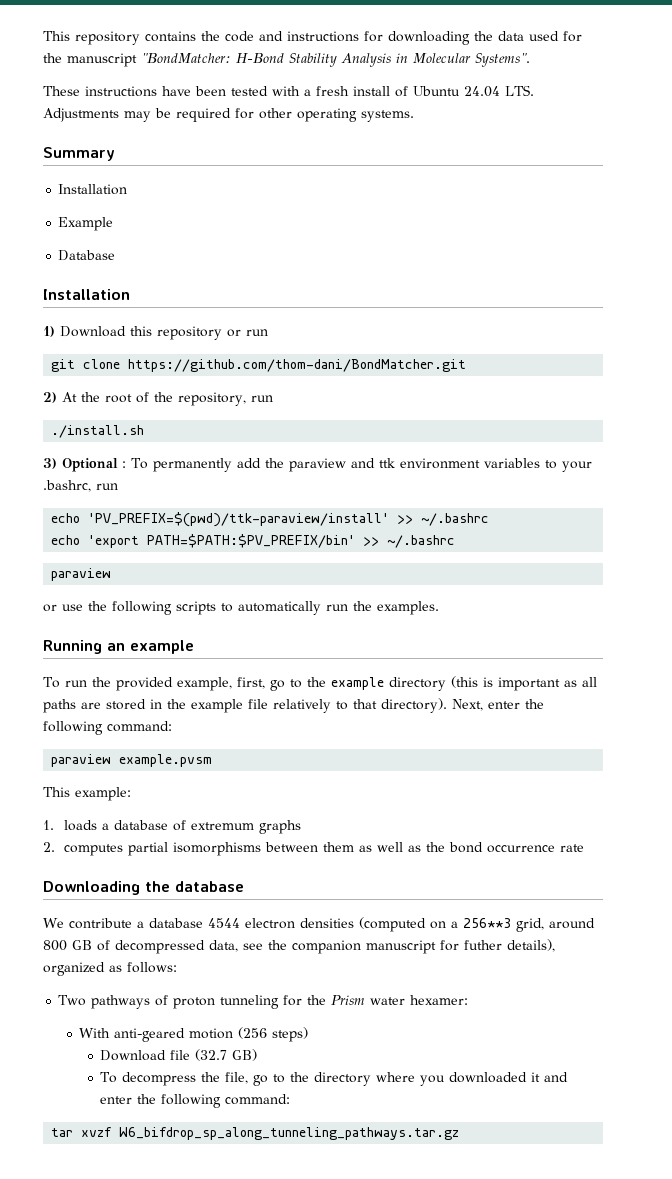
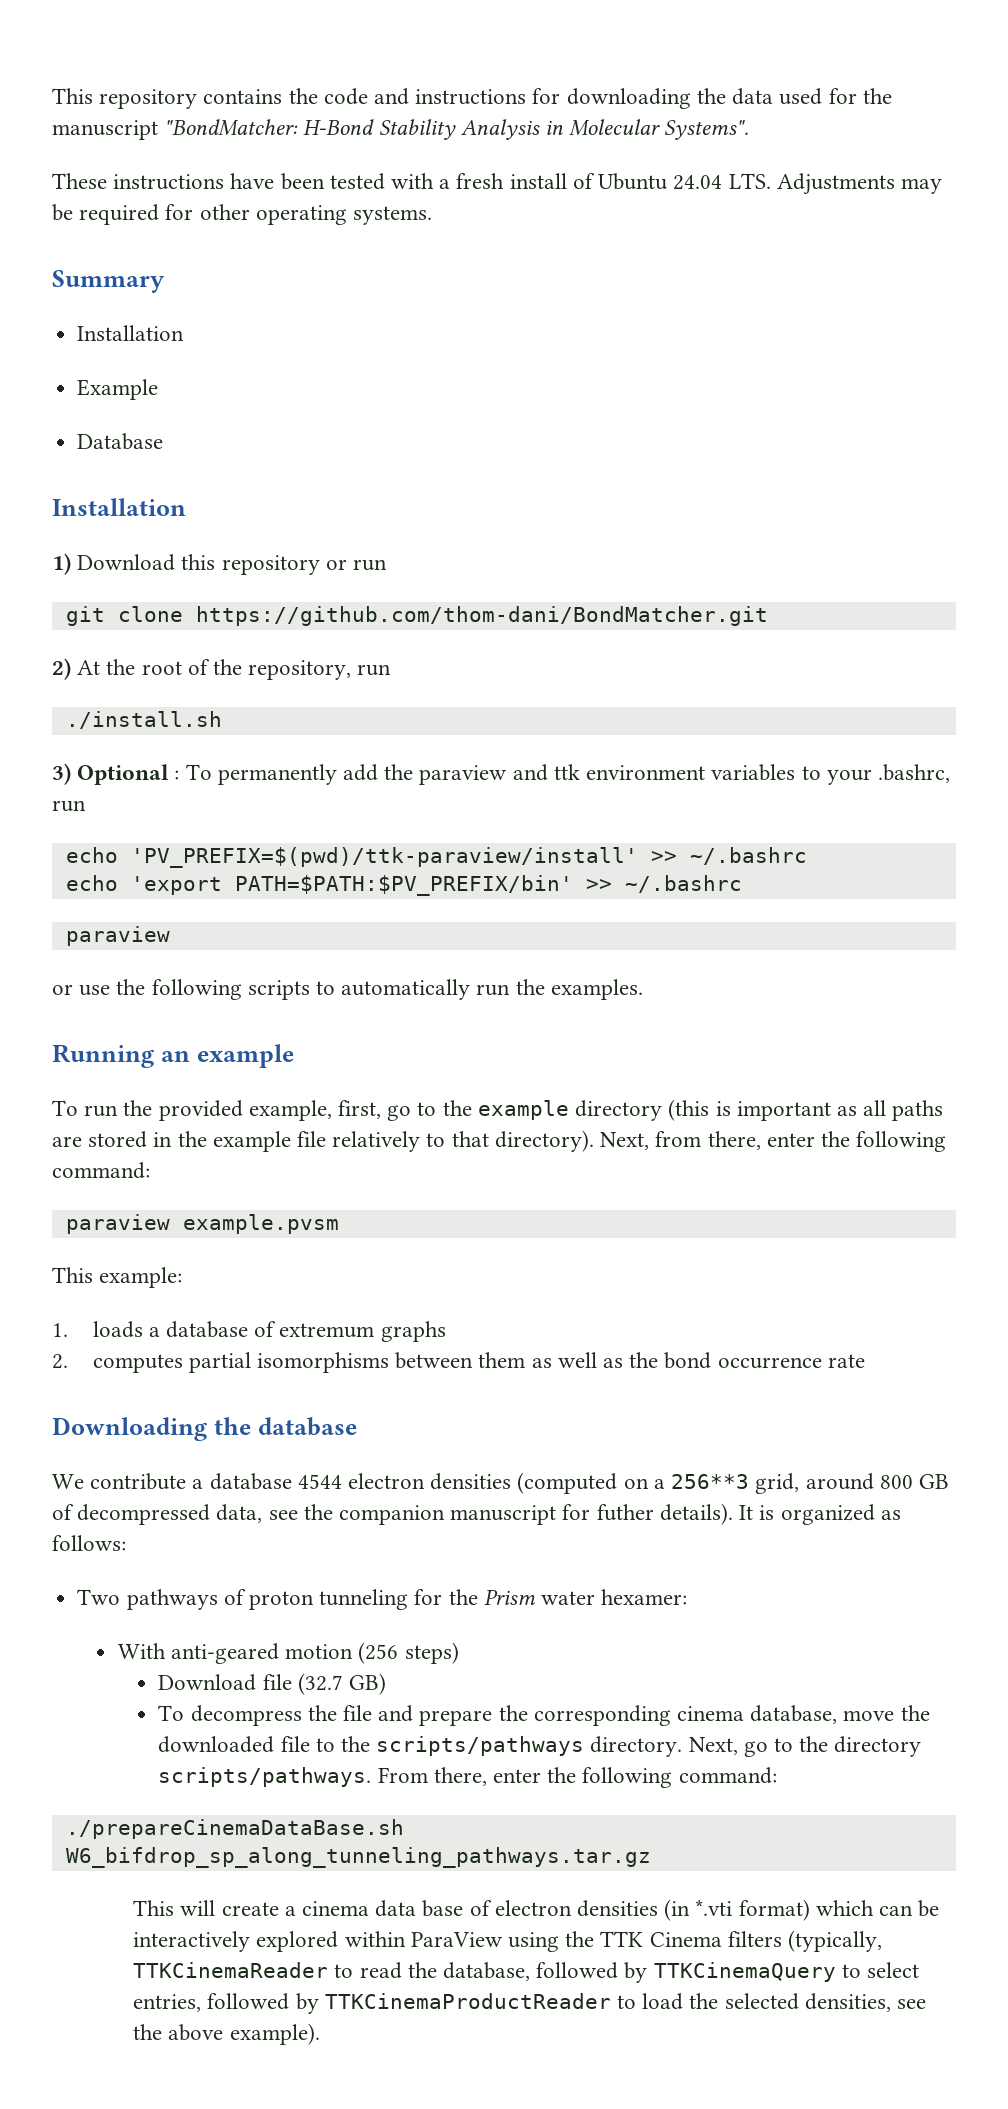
- Next, enter the following command:
+ Next, from there, enter the following command:
- We contribute a database 4544 electron densities (computed on a 256**3 grid, around 800 GB of decompressed data, see the companion manuscript for futher details), organized as follows:
+ We contribute a database 4544 electron densities (computed on a 256**3 grid, around 800 GB of decompressed data, see the companion manuscript for futher details). It is organized as follows:
- To decompress the file, go to the directory where you downloaded it and enter the following command:
- tar xvzf W6_bifdrop_sp_along_tunneling_pathways.tar.gz
+ To decompress the file and prepare the corresponding cinema database, move the downloaded file to the scripts/pathways directory. Next, go to the directory scripts/pathways. From there, enter the following command:
+ ./prepareCinemaDataBase.sh W6_bifdrop_sp_along_tunneling_pathways.tar.gz
+ This will create a cinema data base of electron densities (in *.vti format) which can be interactively explored within ParaView using the TTK Cinema filters (typically, TTKCinemaReader to read the database, followed by TTKCinemaQuery to select entries, followed by TTKCinemaProductReader to load the selected densities, see the above example).

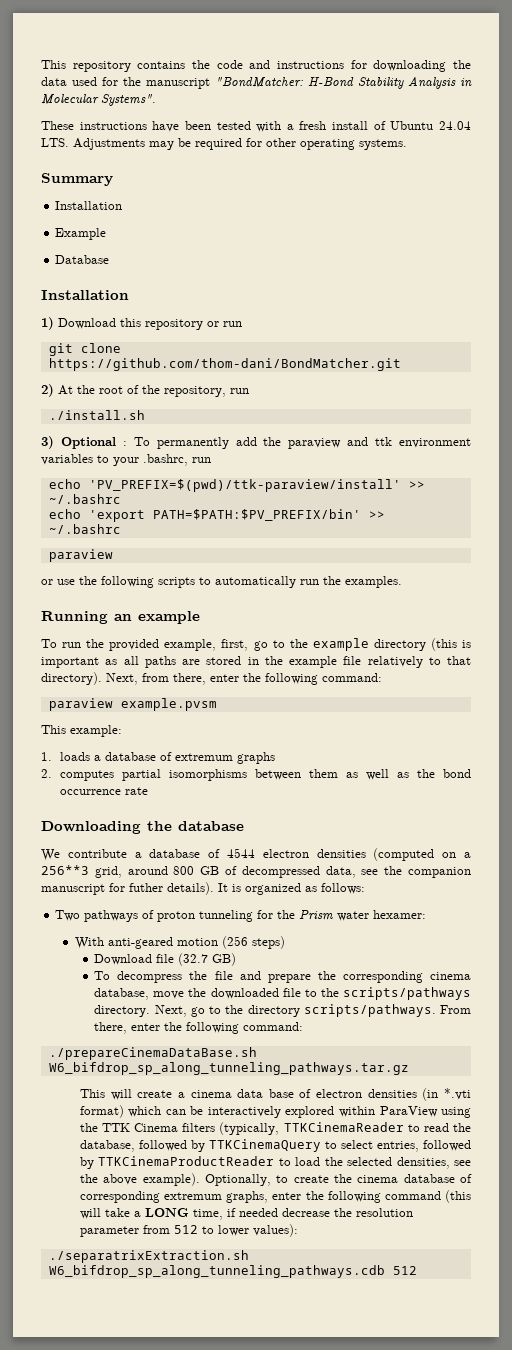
- We contribute a database 4544 electron densities (computed on a 256**3 grid, around 800 GB of decompressed data, see the companion manuscript for futher details).
+ We contribute a database of 4544 electron densities (computed on a 256**3 grid, around 800 GB of decompressed data, see the companion manuscript for futher details).
+ Optionally, to create the cinema database of corresponding extremum graphs, enter the following command (this will take a LONG time, if needed decrease the resolution parameter from 512 to lower values):
+ ./separatrixExtraction.sh W6_bifdrop_sp_along_tunneling_pathways.cdb 512

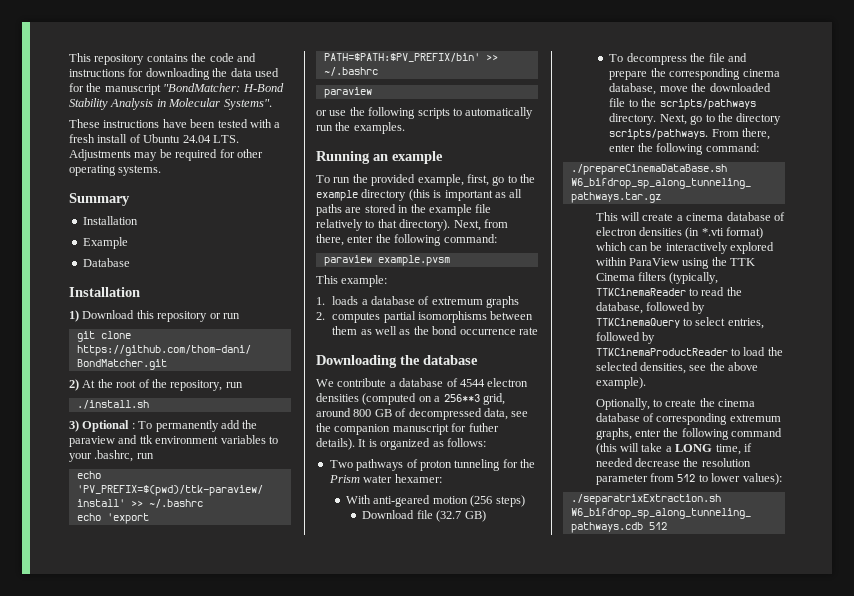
- This will create a cinema data base of electron densities (in *.vti format) which can be interactively explored within ParaView using the TTK Cinema filters (typically, TTKCinemaReader to read the database, followed by TTKCinemaQuery to select entries, followed by TTKCinemaProductReader to load the selected densities, see the above example). Optionally, to create the cinema database of corresponding extremum graphs, enter the following command (this will take a LONG time, if needed decrease the resolution parameter from 512 to lower values):
+ This will create a cinema database of electron densities (in *.vti format) which can be interactively explored within ParaView using the TTK Cinema filters (typically, TTKCinemaReader to read the database, followed by TTKCinemaQuery to select entries, followed by TTKCinemaProductReader to load the selected densities, see the above example).
+ Optionally, to create the cinema database of corresponding extremum graphs, enter the following command (this will take a LONG time, if needed decrease the resolution parameter from 512 to lower values):

